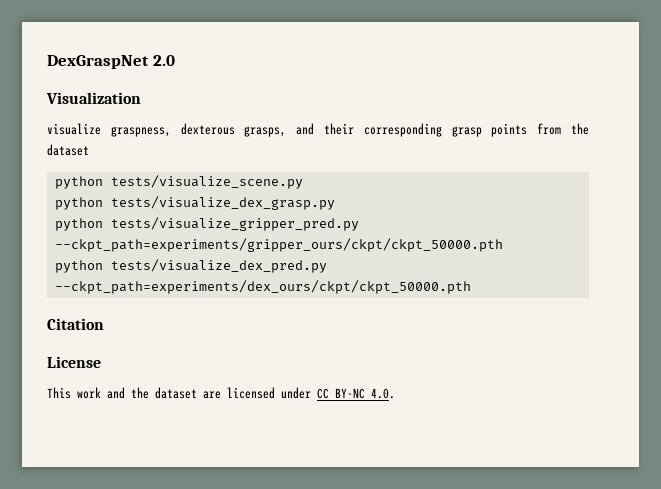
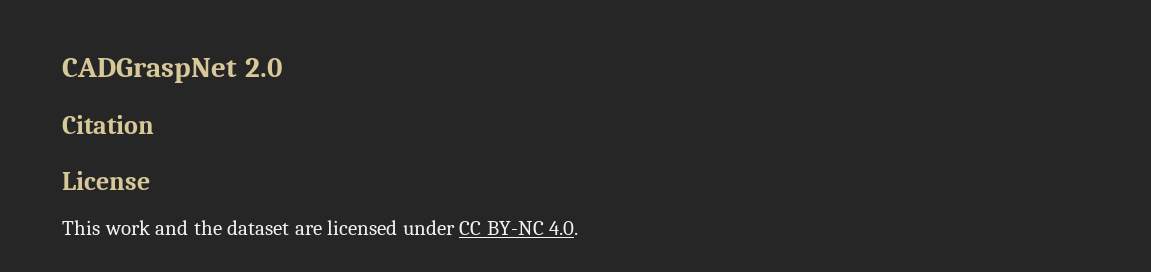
- DexGraspNet 2.0
+ CADGraspNet 2.0
- Visualization
- visualize graspness, dexterous grasps, and their corresponding grasp points from the dataset
- python tests/visualize_scene.py
- python tests/visualize_dex_grasp.py
- python tests/visualize_gripper_pred.py --ckpt_path=experiments/gripper_ours/ckpt/ckpt_50000.pth
- python tests/visualize_dex_pred.py --ckpt_path=experiments/dex_ours/ckpt/ckpt_50000.pth

